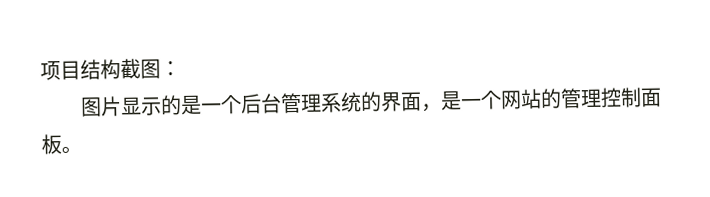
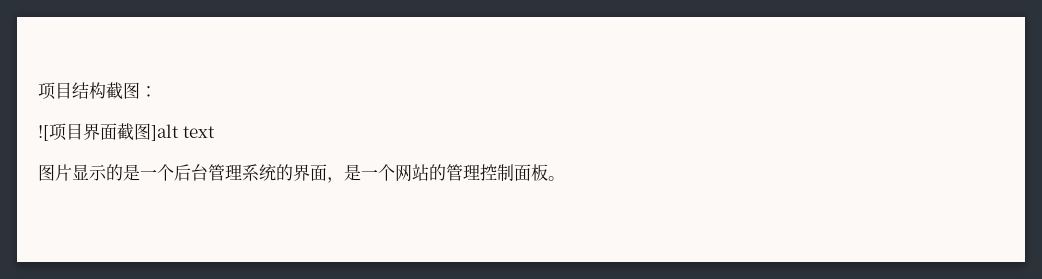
+ ![项目界面截图]alt text

